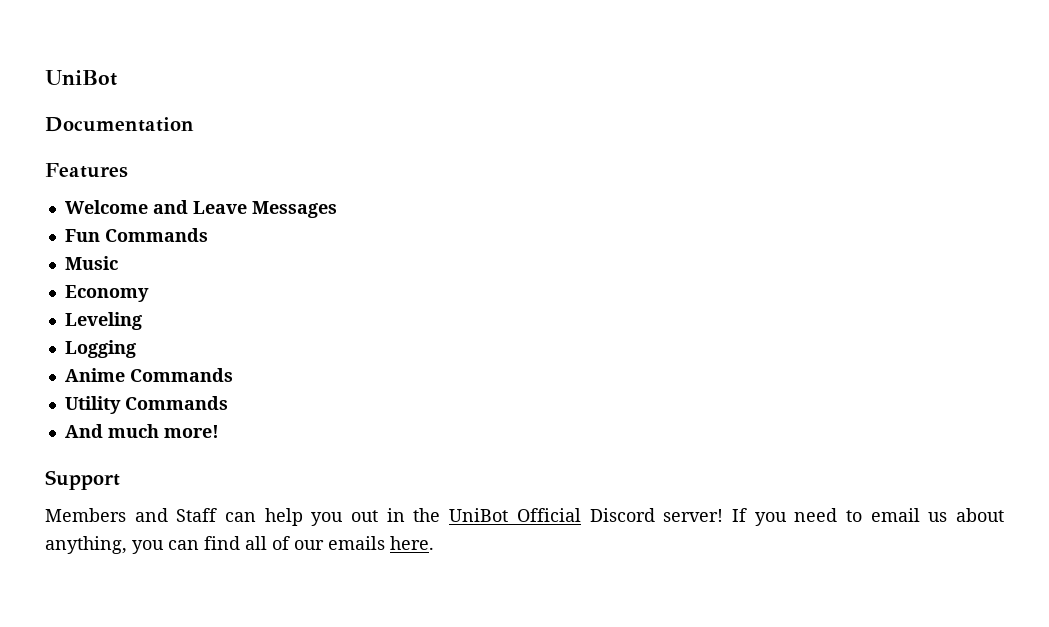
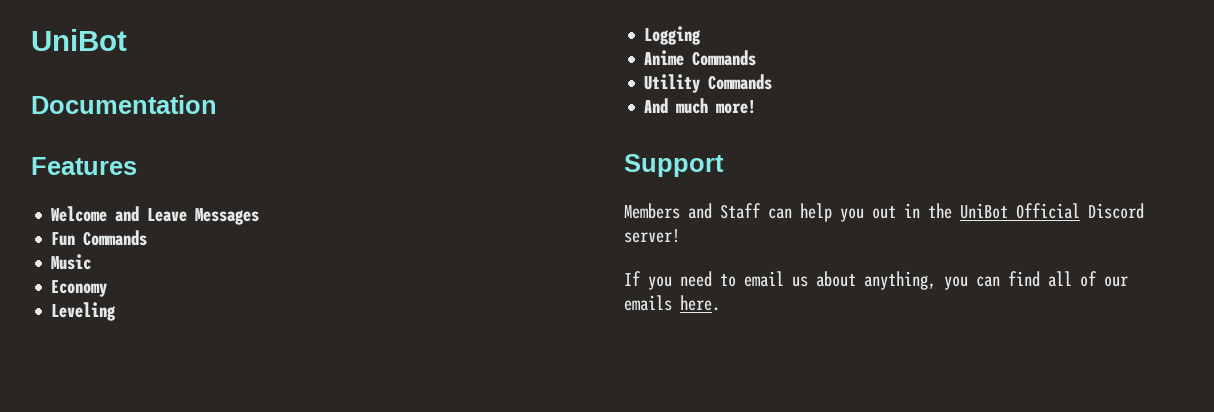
- Members and Staff can help you out in the UniBot Official Discord server! If you need to email us about anything, you can find all of our emails here.
+ Members and Staff can help you out in the UniBot Official Discord server!
+ If you need to email us about anything, you can find all of our emails here.

